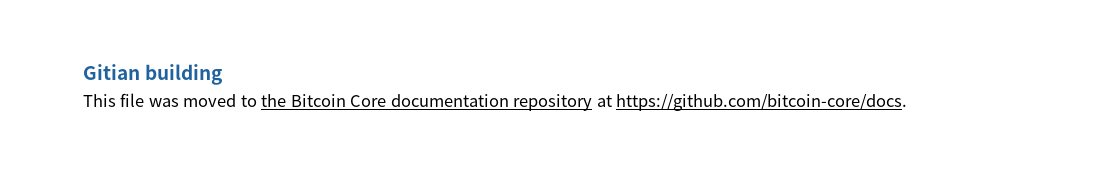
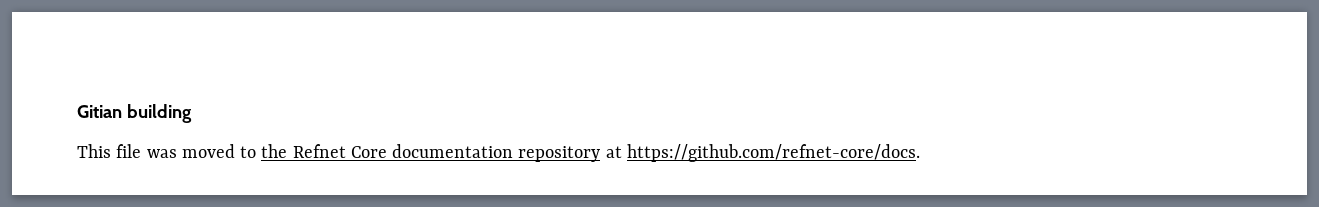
- This file was moved to the Bitcoin Core documentation repository at https://github.com/bitcoin-core/docs.
+ This file was moved to the Refnet Core documentation repository at https://github.com/refnet-core/docs.

